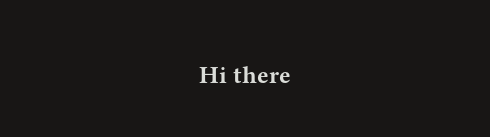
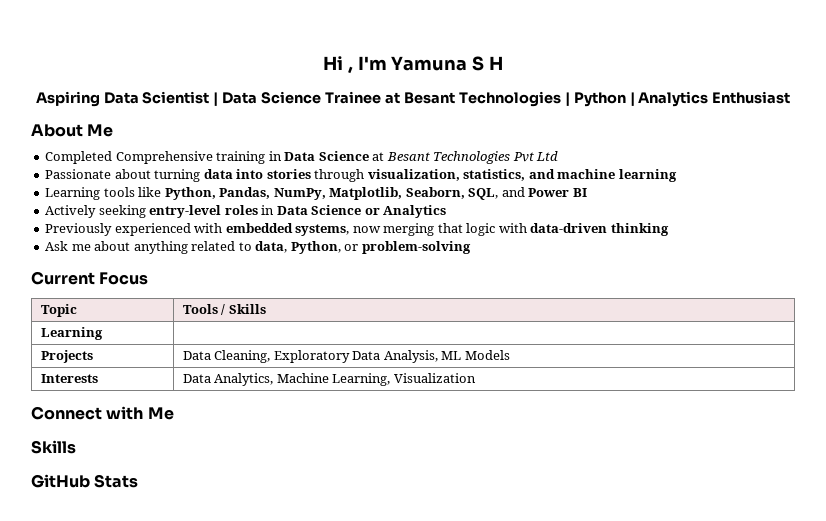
- Hi there
+ Hi , I'm Yamuna S H
+ Aspiring Data Scientist | Data Science Trainee at Besant Technologies | Python | Analytics Enthusiast
+ About Me
+ Completed Comprehensive training in Data Science at Besant Technologies Pvt Ltd
+ Passionate about turning data into stories through visualization, statistics, and machine learning
+ Learning tools like Python, Pandas, NumPy, Matplotlib, Seaborn, SQL, and Power BI
+ Actively seeking entry-level roles in Data Science or Analytics
+ Previously experienced with embedded systems, now merging that logic with data-driven thinking
+ Ask me about anything related to data, Python, or problem-solving
+ Current Focus
+ Topic | Tools / Skills
+ Learning |
+ Projects | Data Cleaning, Exploratory Data Analysis, ML Models
+ Interests | Data Analytics, Machine Learning, Visualization
+ Connect with Me
+ Skills
+ GitHub Stats

